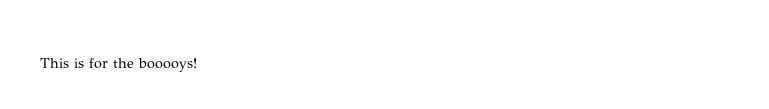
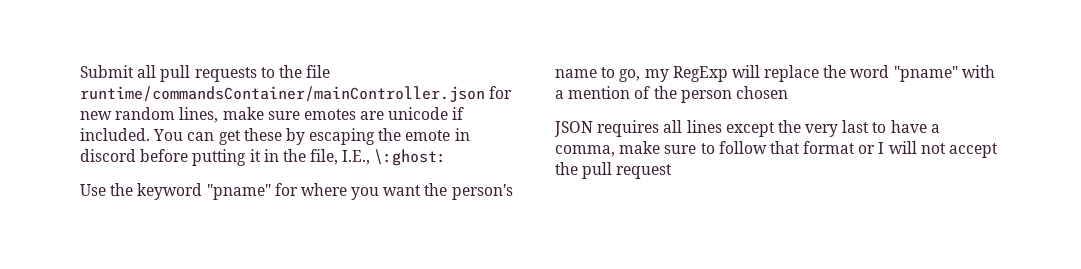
- This is for the booooys!
+ Submit all pull requests to the file runtime/commandsContainer/mainController.json for new random lines, make sure emotes are unicode if included. You can get these by escaping the emote in discord before putting it in the file, I.E., \:ghost:
+ Use the keyword "pname" for where you want the person's name to go, my RegExp will replace the word "pname" with a mention of the person chosen
+ JSON requires all lines except the very last to have a comma, make sure to follow that format or I will not accept the pull request

